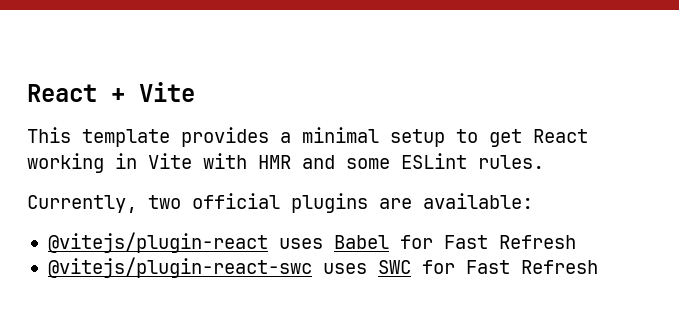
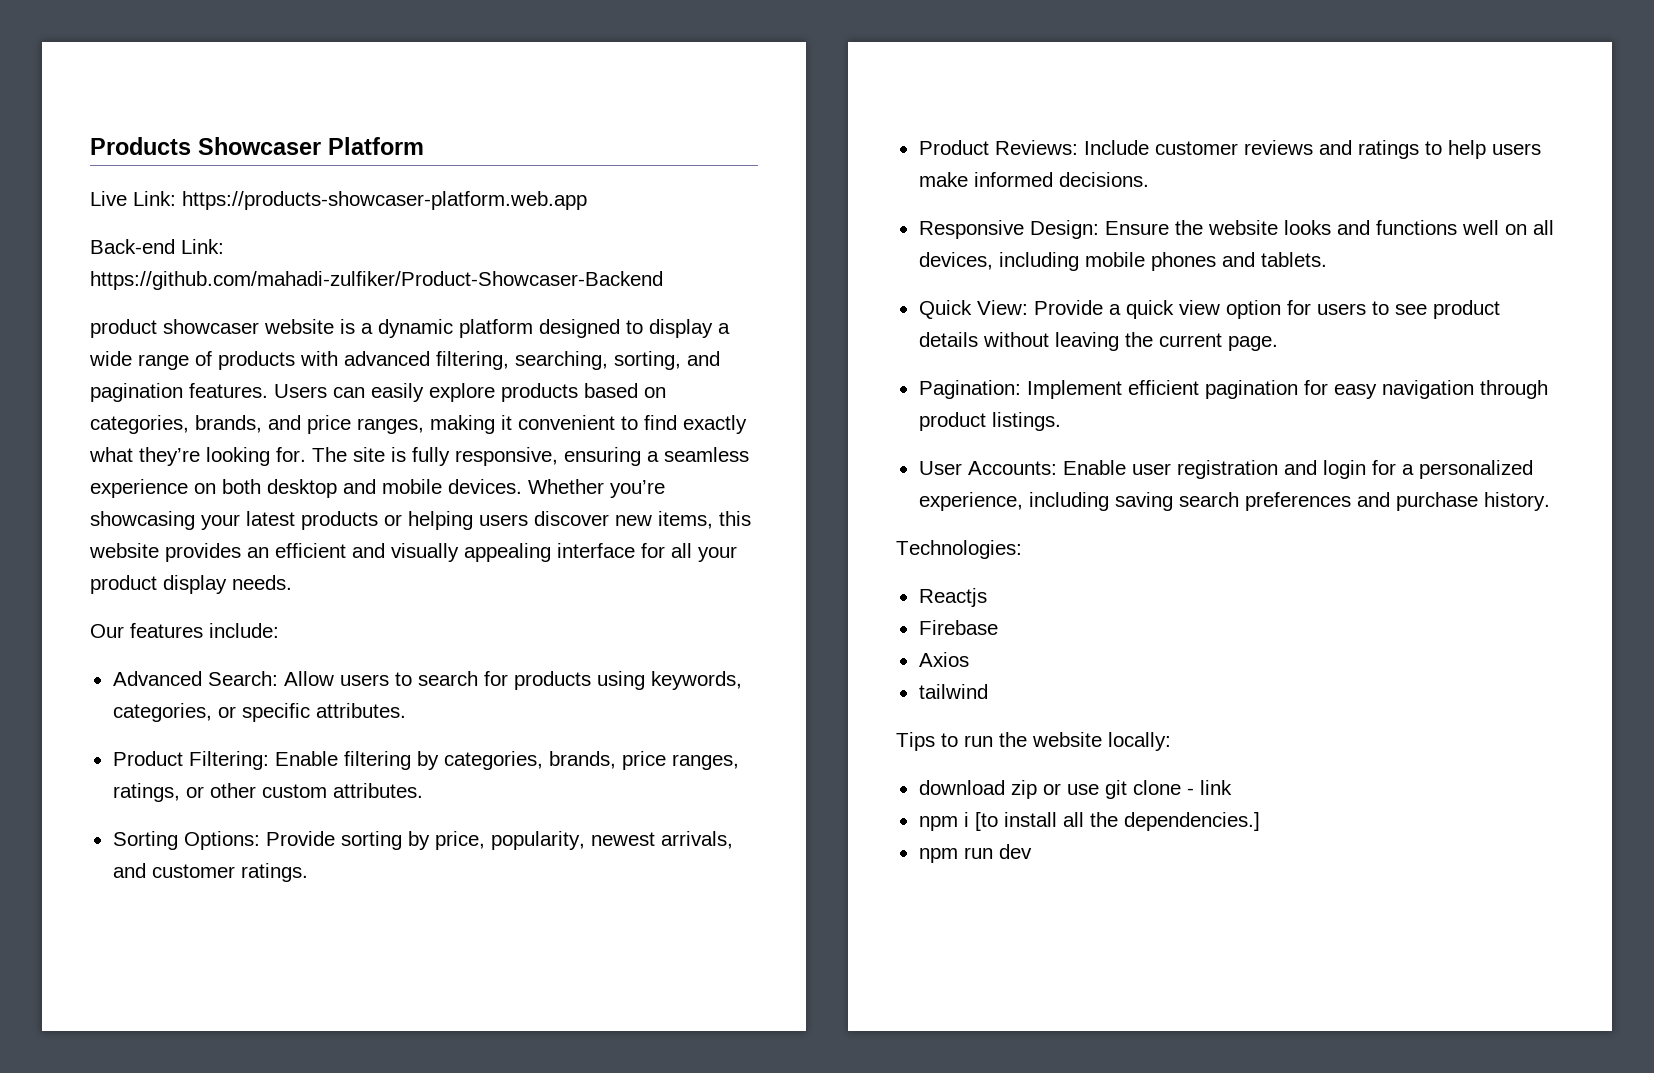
- React + Vite
- This template provides a minimal setup to get React working in Vite with HMR and some ESLint rules.
- Currently, two official plugins are available:
- @vitejs/plugin-react uses Babel for Fast Refresh
- @vitejs/plugin-react-swc uses SWC for Fast Refresh
+ Products Showcaser Platform
+ Live Link: https://products-showcaser-platform.web.app
+ Back-end Link: https://github.com/mahadi-zulfiker/Product-Showcaser-Backend
+ product showcaser website is a dynamic platform designed to display a wide range of products with advanced filtering, searching, sorting, and pagination features. Users can easily explore products based on categories, brands, and price ranges, making it convenient to find exactly what they’re looking for. The site is fully responsive, ensuring a seamless experience on both desktop and mobile devices. Whether you’re showcasing your latest products or helping users discover new items, this website provides an efficient and visually appealing interface for all your product display needs.
+ Our features include:
+ Advanced Search: Allow users to search for products using keywords, categories, or specific attributes.
+ Product Filtering: Enable filtering by categories, brands, price ranges, ratings, or other custom attributes.
+ Sorting Options: Provide sorting by price, popularity, newest arrivals, and customer ratings.
+ Product Reviews: Include customer reviews and ratings to help users make informed decisions.
+ Responsive Design: Ensure the website looks and functions well on all devices, including mobile phones and tablets.
+ Quick View: Provide a quick view option for users to see product details without leaving the current page.
+ Pagination: Implement efficient pagination for easy navigation through product listings.
+ User Accounts: Enable user registration and login for a personalized experience, including saving search preferences and purchase history.
+ Technologies:
+ Reactjs
+ Firebase
+ Axios
+ tailwind
+ Tips to run the website locally:
+ download zip or use git clone - link
+ npm i [to install all the dependencies.]
+ npm run dev

